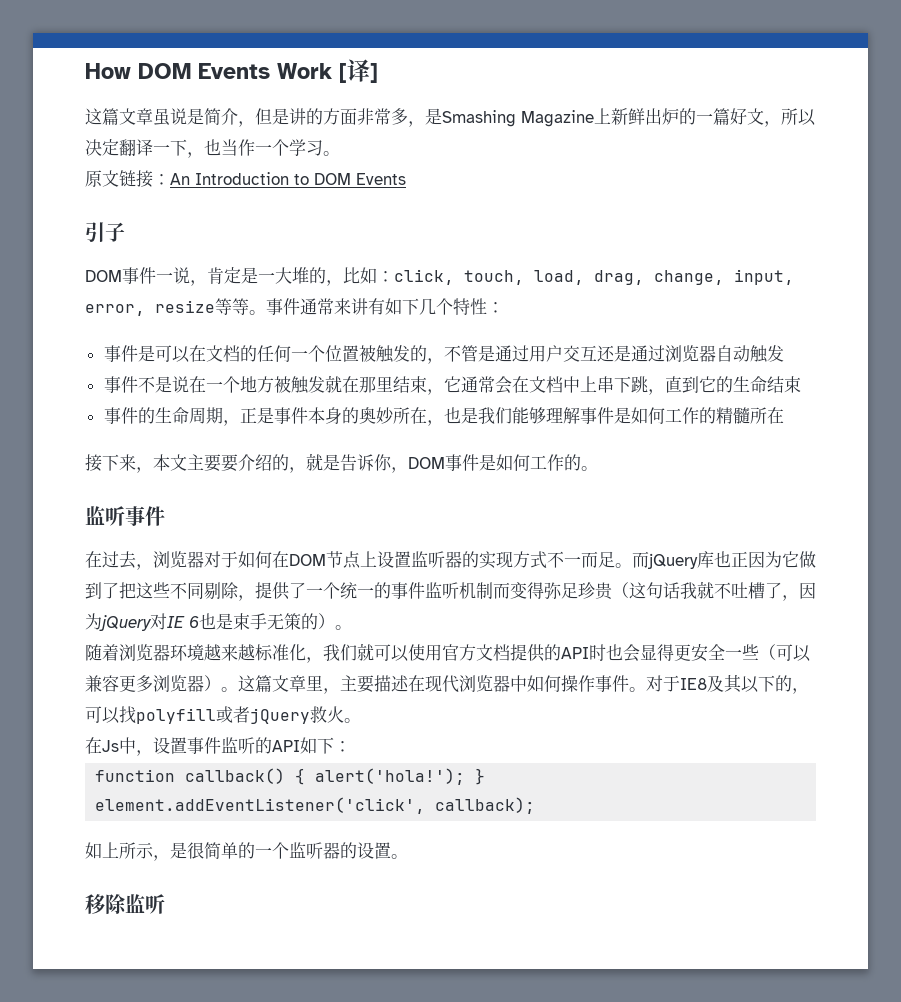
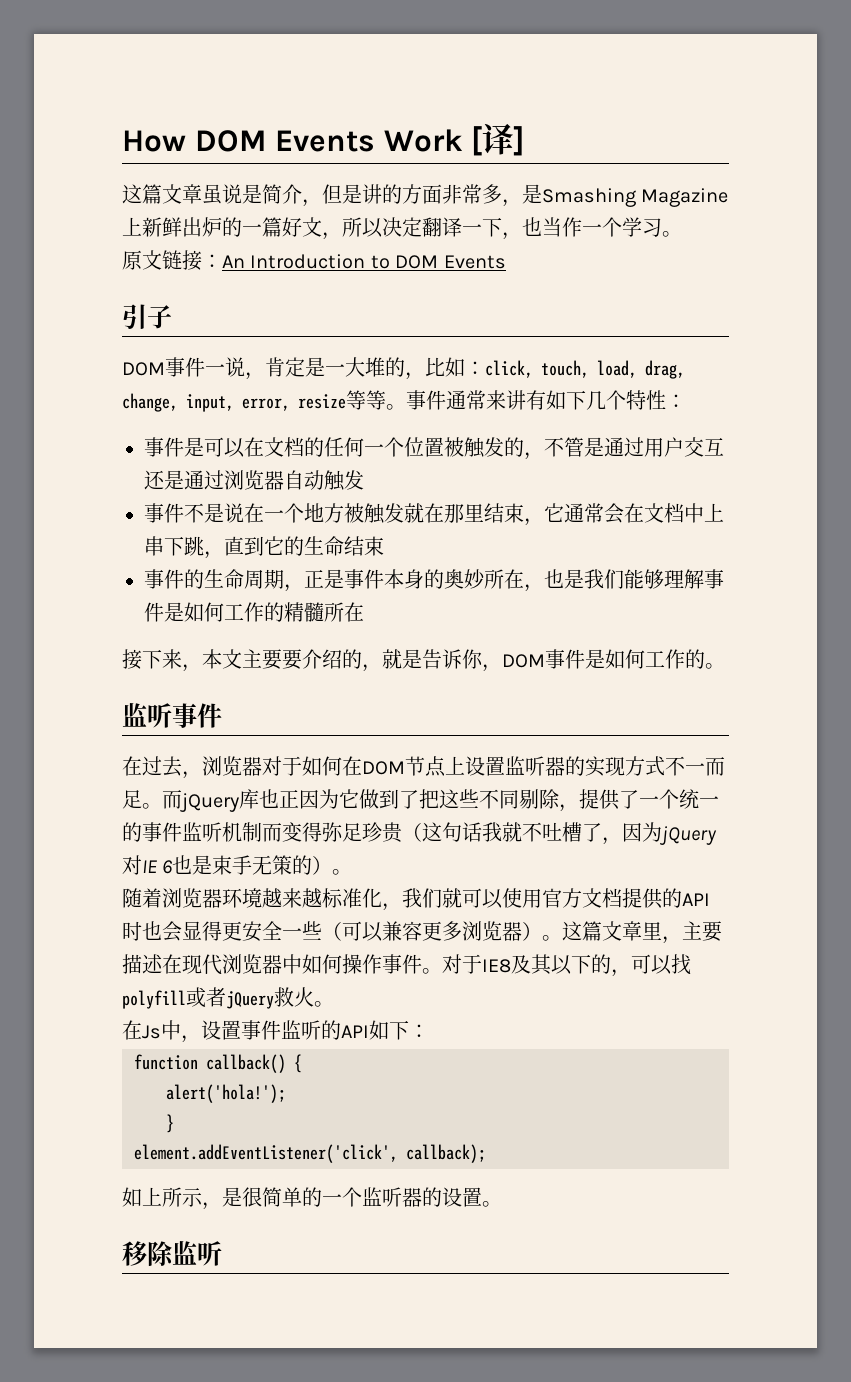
- function callback() { alert('hola!'); }
+ function callback() {
+ alert('hola!');
+ }

